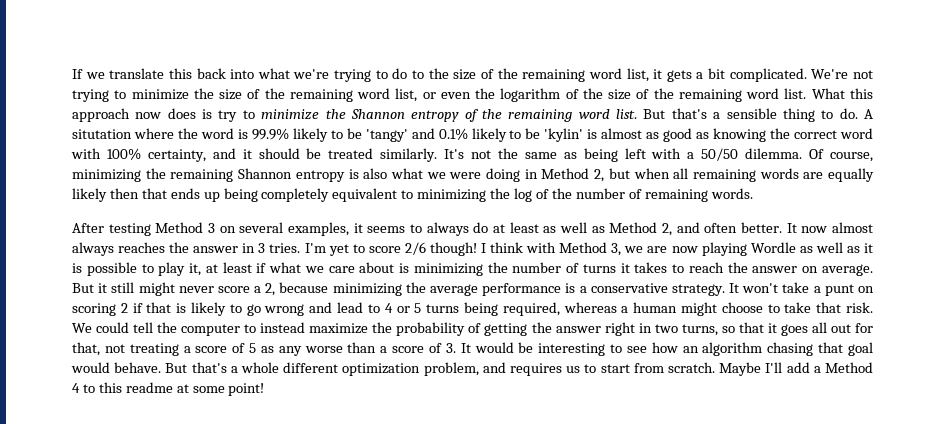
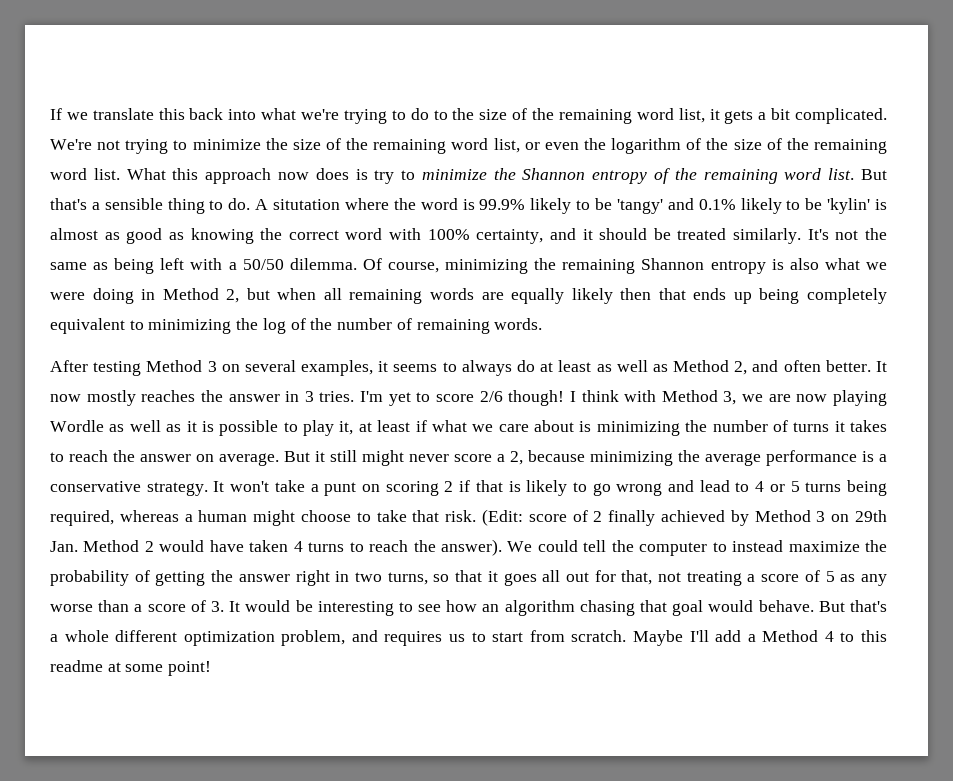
- It now almost always reaches the answer in 3 tries.
+ It now mostly reaches the answer in 3 tries.
+ (Edit: score of 2 finally achieved by Method 3 on 29th Jan. Method 2 would have taken 4 turns to reach the answer).

